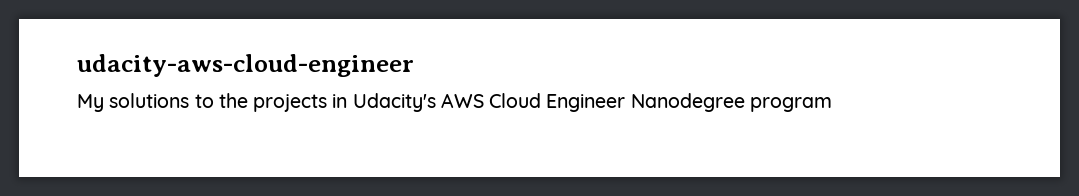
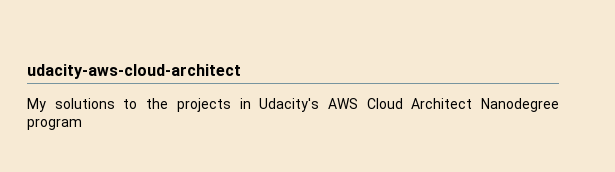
- udacity-aws-cloud-engineer
+ udacity-aws-cloud-architect
- My solutions to the projects in Udacity's AWS Cloud Engineer Nanodegree program
+ My solutions to the projects in Udacity's AWS Cloud Architect Nanodegree program

